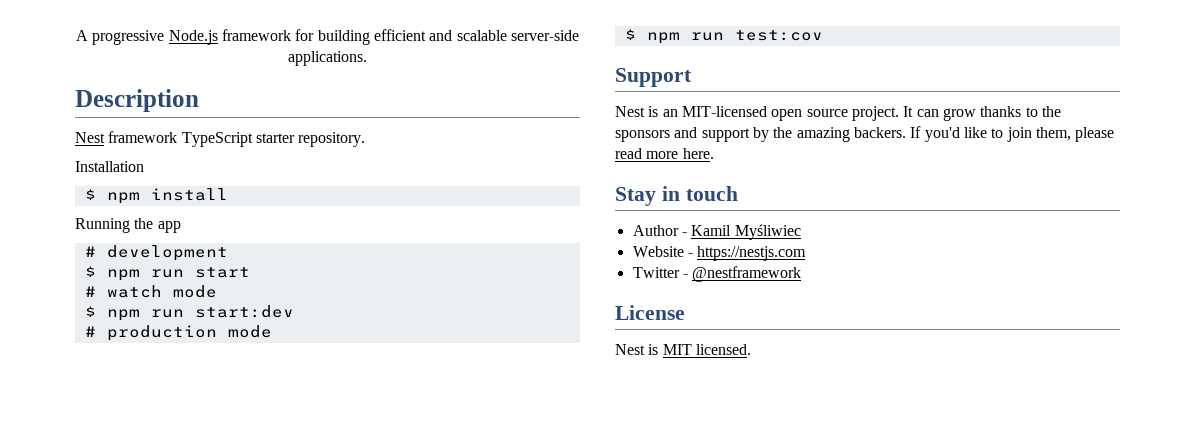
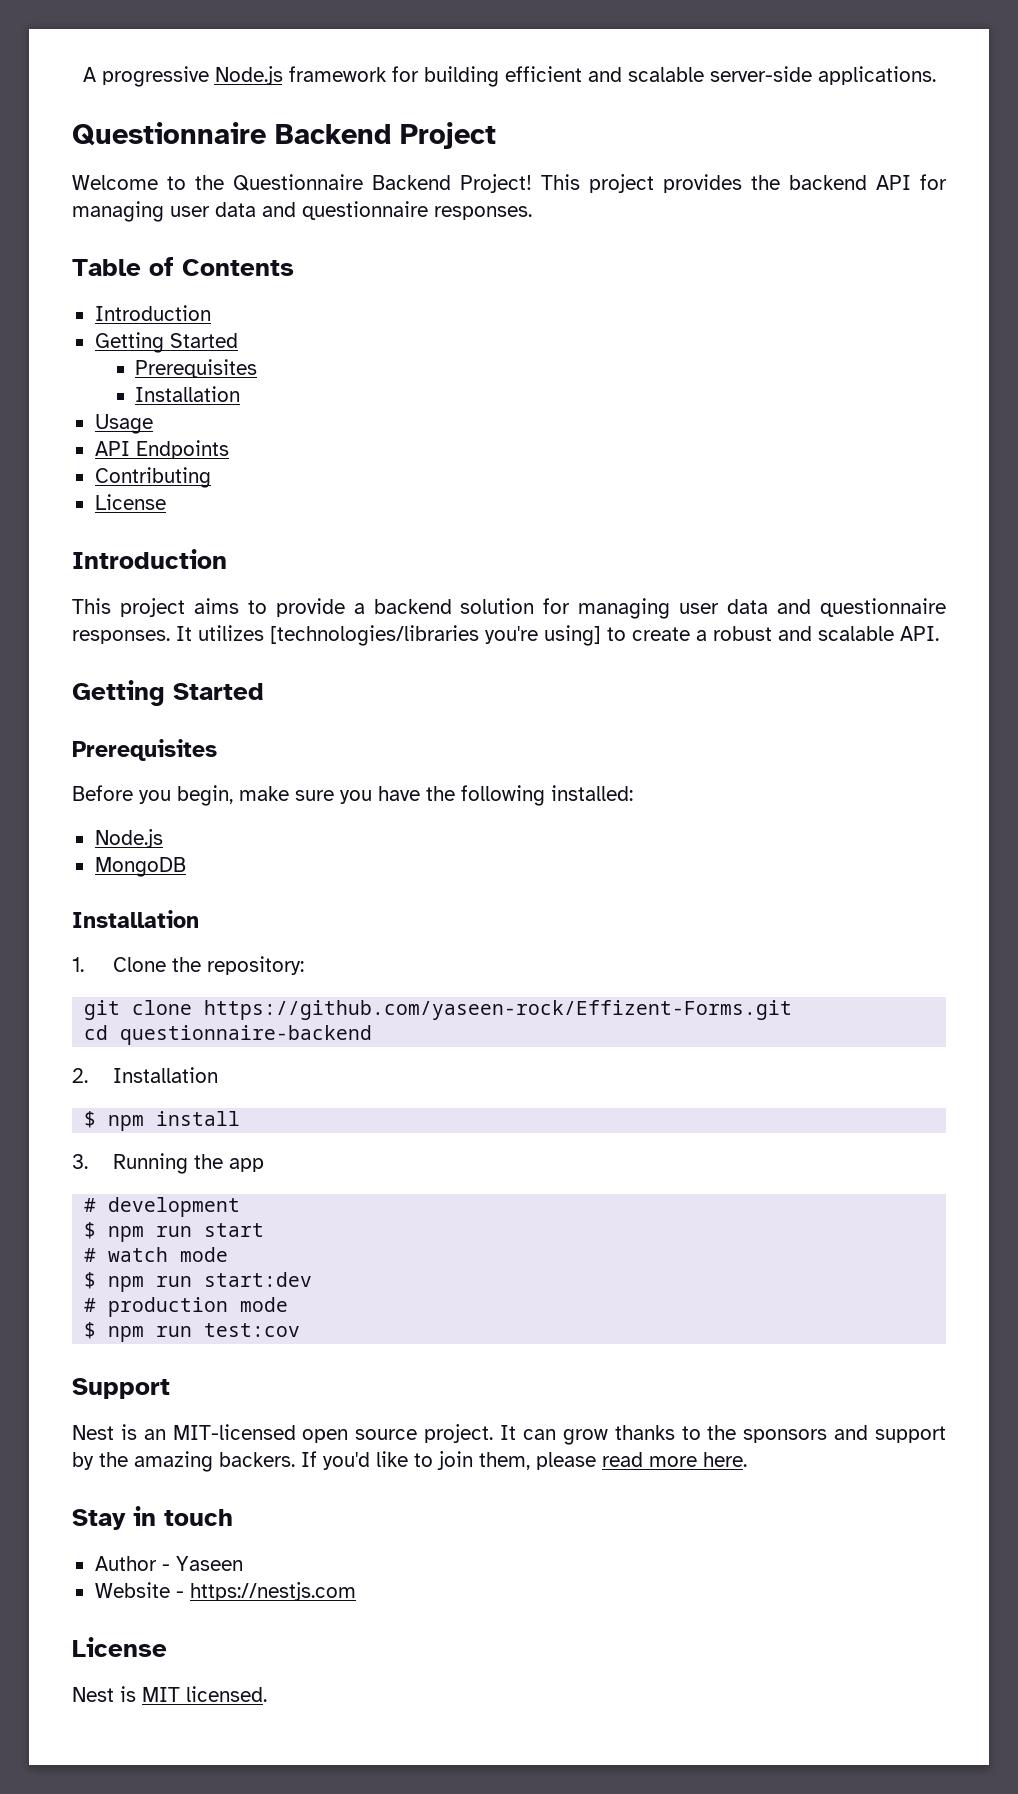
- Description
- Nest framework TypeScript starter repository.
+ Questionnaire Backend Project
+ Welcome to the Questionnaire Backend Project! This project provides the backend API for managing user data and questionnaire responses.
+ Table of Contents
+ Introduction
+ Getting Started
+ Prerequisites
  Installation
+ Usage
+ API Endpoints
+ Contributing
+ License
+ Introduction
+ This project aims to provide a backend solution for managing user data and questionnaire responses. It utilizes [technologies/libraries you're using] to create a robust and scalable API.
+ Getting Started
+ Prerequisites
+ Before you begin, make sure you have the following installed:
+ Node.js
+ MongoDB
+ Installation
+ 1. Clone the repository:
+ git clone https://github.com/yaseen-rock/Effizent-Forms.git
+ cd questionnaire-backend
+ 2. Installation
- Running the app
+ 3. Running the app
- Author - Kamil Myśliwiec
+ Author - Yaseen
- Twitter - @nestframework

